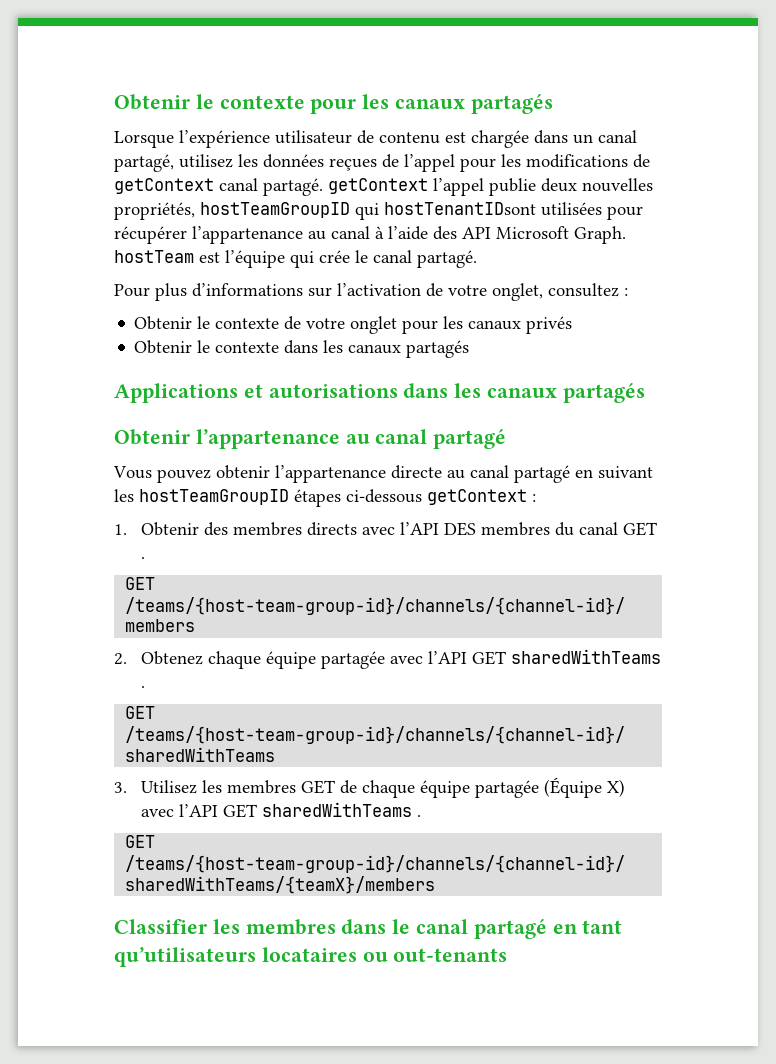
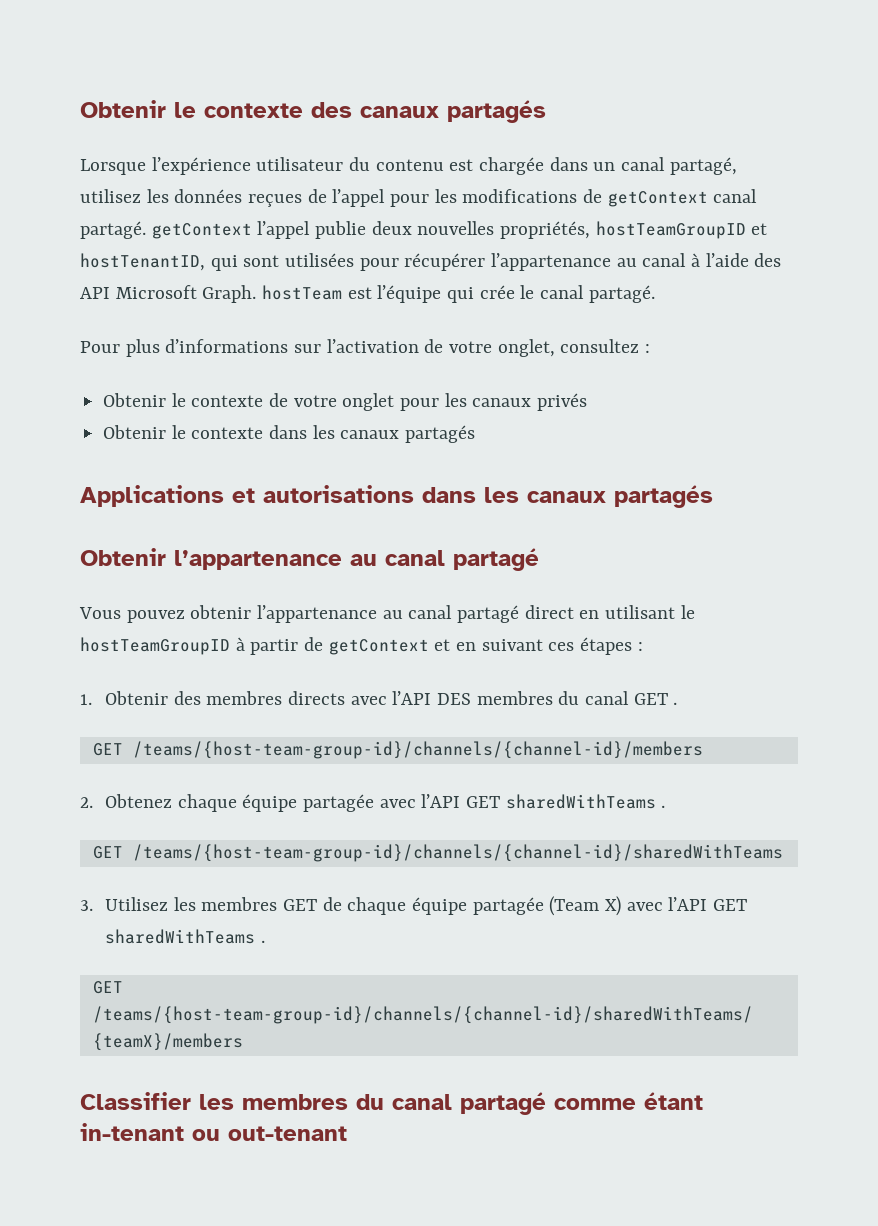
- Obtenir le contexte pour les canaux partagés
+ Obtenir le contexte des canaux partagés
- Lorsque l’expérience utilisateur de contenu est chargée dans un canal partagé, utilisez les données reçues de l’appel pour les modifications de getContext canal partagé. getContext l’appel publie deux nouvelles propriétés, hostTeamGroupID qui hostTenantIDsont utilisées pour récupérer l’appartenance au canal à l’aide des API Microsoft Graph. hostTeam est l’équipe qui crée le canal partagé.
+ Lorsque l’expérience utilisateur du contenu est chargée dans un canal partagé, utilisez les données reçues de l’appel pour les modifications de getContext canal partagé. getContext l’appel publie deux nouvelles propriétés, hostTeamGroupID et hostTenantID, qui sont utilisées pour récupérer l’appartenance au canal à l’aide des API Microsoft Graph. hostTeam est l’équipe qui crée le canal partagé.
- Vous pouvez obtenir l’appartenance directe au canal partagé en suivant les hostTeamGroupID étapes ci-dessous getContext :
+ Vous pouvez obtenir l’appartenance au canal partagé direct en utilisant le hostTeamGroupID à partir de getContext et en suivant ces étapes :
- 3. Utilisez les membres GET de chaque équipe partagée (Équipe X) avec l’API GET sharedWithTeams .
+ 3. Utilisez les membres GET de chaque équipe partagée (Team X) avec l’API GET sharedWithTeams .
- Classifier les membres dans le canal partagé en tant qu’utilisateurs locataires ou out-tenants
+ Classifier les membres du canal partagé comme étant in-tenant ou out-tenant

